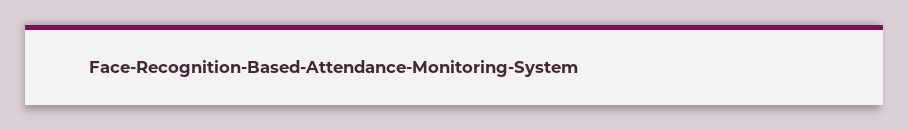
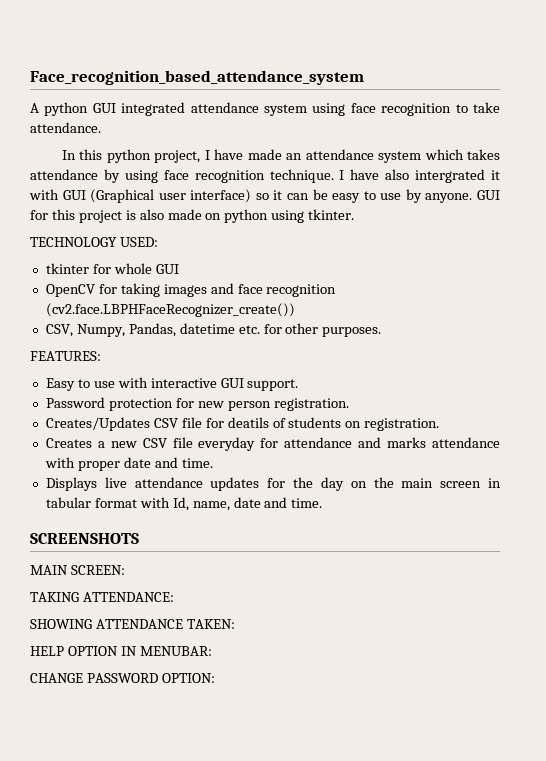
- Face-Recognition-Based-Attendance-Monitoring-System
+ Face_recognition_based_attendance_system
+ A python GUI integrated attendance system using face recognition to take attendance.
+ In this python project, I have made an attendance system which takes attendance by using face recognition technique. I have also intergrated it with GUI (Graphical user interface) so it can be easy to use by anyone. GUI for this project is also made on python using tkinter.
+ TECHNOLOGY USED:
+ tkinter for whole GUI
+ OpenCV for taking images and face recognition (cv2.face.LBPHFaceRecognizer_create())
+ CSV, Numpy, Pandas, datetime etc. for other purposes.
+ FEATURES:
+ Easy to use with interactive GUI support.
+ Password protection for new person registration.
+ Creates/Updates CSV file for deatils of students on registration.
+ Creates a new CSV file everyday for attendance and marks attendance with proper date and time.
+ Displays live attendance updates for the day on the main screen in tabular format with Id, name, date and time.
+ SCREENSHOTS
+ MAIN SCREEN:
+ TAKING ATTENDANCE:
+ SHOWING ATTENDANCE TAKEN:
+ HELP OPTION IN MENUBAR:
+ CHANGE PASSWORD OPTION:

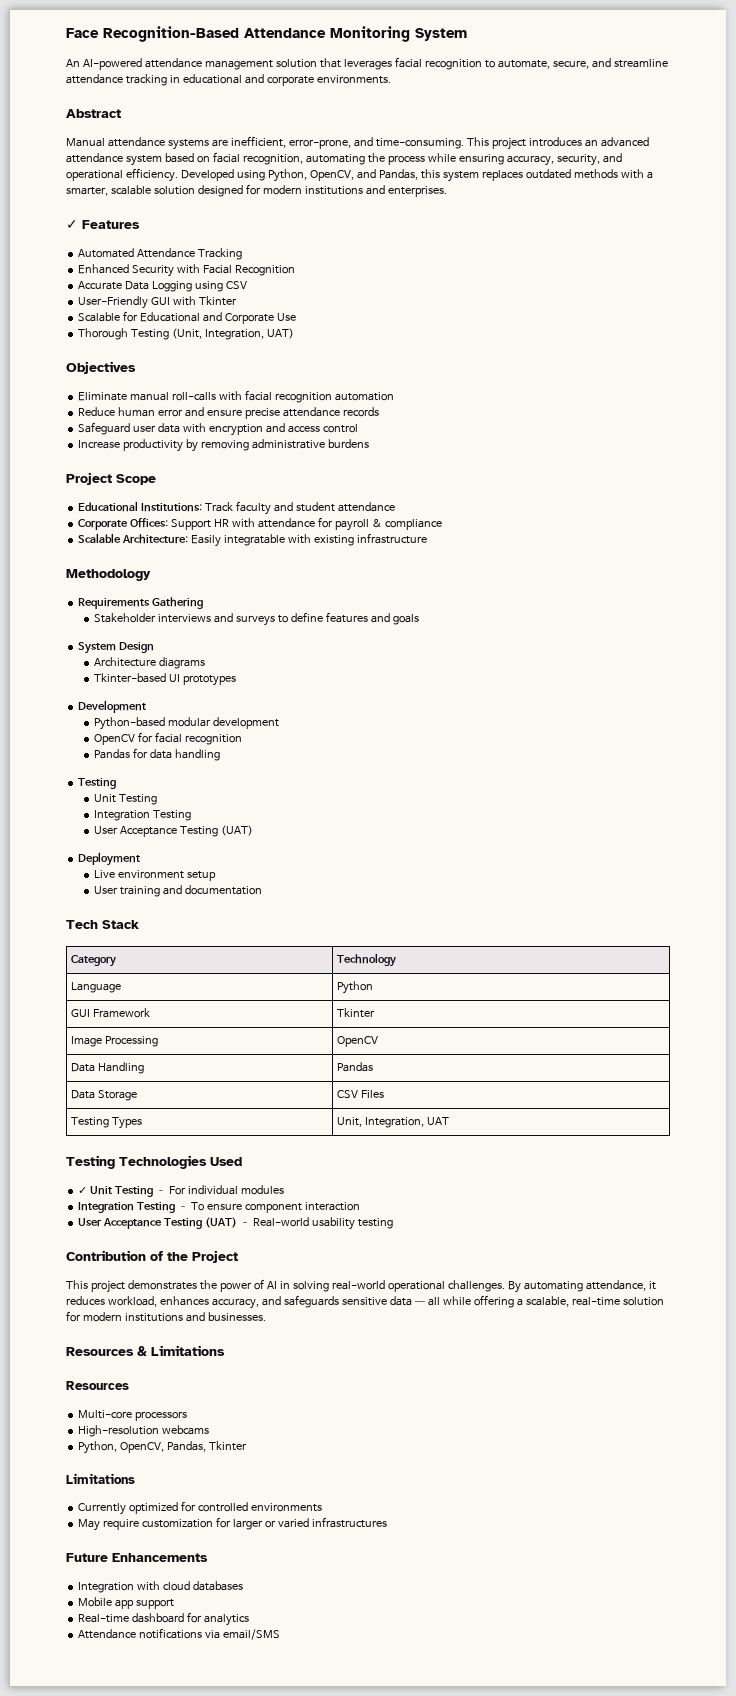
- Face_recognition_based_attendance_system
- A python GUI integrated attendance system using face recognition to take attendance.
- In this python project, I have made an attendance system which takes attendance by using face recognition technique. I have also intergrated it with GUI (Graphical user interface) so it can be easy to use by anyone. GUI for this project is also made on python using tkinter.
- TECHNOLOGY USED:
- tkinter for whole GUI
- OpenCV for taking images and face recognition (cv2.face.LBPHFaceRecognizer_create())
- CSV, Numpy, Pandas, datetime etc. for other purposes.
- FEATURES:
- Easy to use with interactive GUI support.
- Password protection for new person registration.
- Creates/Updates CSV file for deatils of students on registration.
- Creates a new CSV file everyday for attendance and marks attendance with proper date and time.
- Displays live attendance updates for the day on the main screen in tabular format with Id, name, date and time.
- SCREENSHOTS
- MAIN SCREEN:
- TAKING ATTENDANCE:
- SHOWING ATTENDANCE TAKEN:
- HELP OPTION IN MENUBAR:
- CHANGE PASSWORD OPTION:
+ Face Recognition-Based Attendance Monitoring System
+ An AI-powered attendance management solution that leverages facial recognition to automate, secure, and streamline attendance tracking in educational and corporate environments.
+ Abstract
+ Manual attendance systems are inefficient, error-prone, and time-consuming. This project introduces an advanced attendance system based on facial recognition, automating the process while ensuring accuracy, security, and operational efficiency. Developed using Python, OpenCV, and Pandas, this system replaces outdated methods with a smarter, scalable solution designed for modern institutions and enterprises.
+ ✓ Features
+ Automated Attendance Tracking
+ Enhanced Security with Facial Recognition
+ Accurate Data Logging using CSV
+ User-Friendly GUI with Tkinter
+ Scalable for Educational and Corporate Use
+ Thorough Testing (Unit, Integration, UAT)
+ Objectives
+ Eliminate manual roll-calls with facial recognition automation
+ Reduce human error and ensure precise attendance records
+ Safeguard user data with encryption and access control
+ Increase productivity by removing administrative burdens
+ Project Scope
+ Educational Institutions: Track faculty and student attendance
+ Corporate Offices: Support HR with attendance for payroll & compliance
+ Scalable Architecture: Easily integratable with existing infrastructure
+ Methodology
+ Requirements Gathering
+ Stakeholder interviews and surveys to define features and goals
+ System Design
+ Architecture diagrams
+ Tkinter-based UI prototypes
+ Development
+ Python-based modular development
+ OpenCV for facial recognition
+ Pandas for data handling
+ Testing
+ Unit Testing
+ Integration Testing
+ User Acceptance Testing (UAT)
+ Deployment
+ Live environment setup
+ User training and documentation
+ Tech Stack
+ Category | Technology
+ Language | Python
+ GUI Framework | Tkinter
+ Image Processing | OpenCV
+ Data Handling | Pandas
+ Data Storage | CSV Files
+ Testing Types | Unit, Integration, UAT
+ Testing Technologies Used
+ ✓ Unit Testing – For individual modules
+ Integration Testing – To ensure component interaction
+ User Acceptance Testing (UAT) – Real-world usability testing
+ Contribution of the Project
+ This project demonstrates the power of AI in solving real-world operational challenges. By automating attendance, it reduces workload, enhances accuracy, and safeguards sensitive data — all while offering a scalable, real-time solution for modern institutions and businesses.
+ Resources & Limitations
+ Resources
+ Multi-core processors
+ High-resolution webcams
+ Python, OpenCV, Pandas, Tkinter
+ Limitations
+ Currently optimized for controlled environments
+ May require customization for larger or varied infrastructures
+ Future Enhancements
+ Integration with cloud databases
+ Mobile app support
+ Real-time dashboard for analytics
+ Attendance notifications via email/SMS

